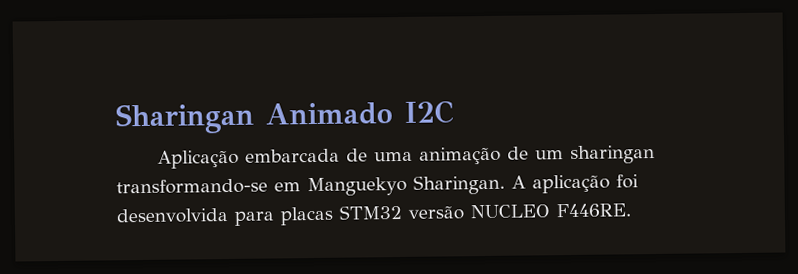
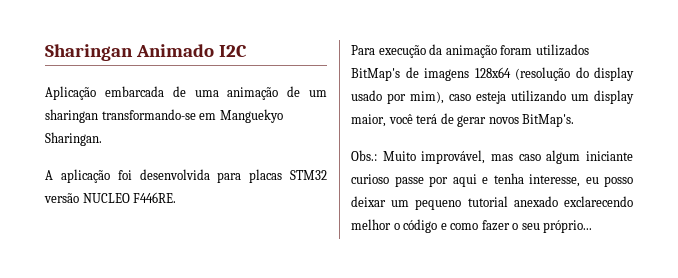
- Aplicação embarcada de uma animação de um sharingan transformando-se em Manguekyo Sharingan. A aplicação foi desenvolvida para placas STM32 versão NUCLEO F446RE.
+ Aplicação embarcada de uma animação de um sharingan transformando-se em Manguekyo Sharingan.
+ A aplicação foi desenvolvida para placas STM32 versão NUCLEO F446RE.
+ Para execução da animação foram utilizados BitMap's de imagens 128x64 (resolução do display usado por mim), caso esteja utilizando um display maior, você terá de gerar novos BitMap's.
+ Obs.: Muito improvável, mas caso algum iniciante curioso passe por aqui e tenha interesse, eu posso deixar um pequeno tutorial anexado exclarecendo melhor o código e como fazer o seu próprio...

